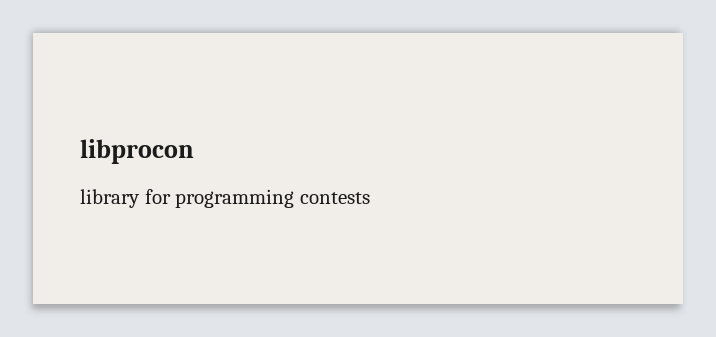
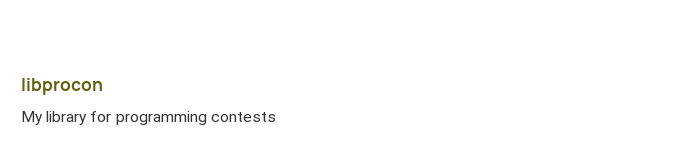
- library for programming contests
+ My library for programming contests

